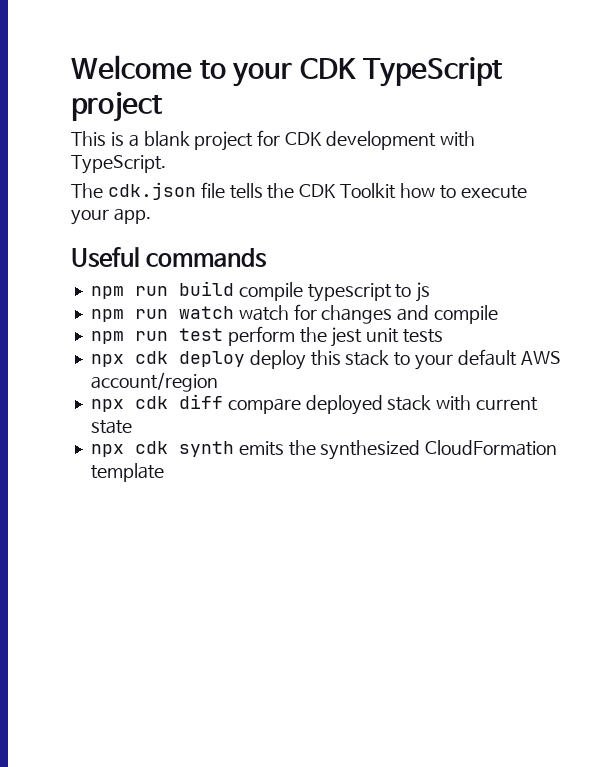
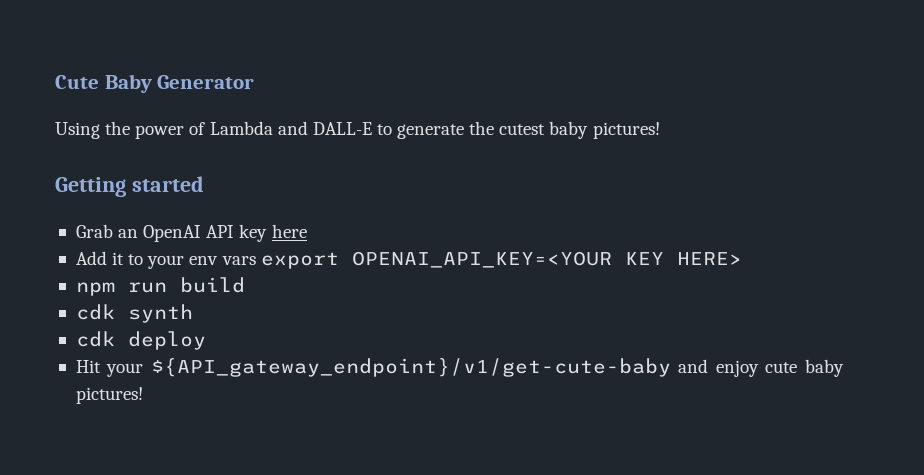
- Welcome to your CDK TypeScript project
- This is a blank project for CDK development with TypeScript.
- The cdk.json file tells the CDK Toolkit how to execute your app.
- Useful commands
- npm run build compile typescript to js
- npm run watch watch for changes and compile
- npm run test perform the jest unit tests
- npx cdk deploy deploy this stack to your default AWS account/region
- npx cdk diff compare deployed stack with current state
- npx cdk synth emits the synthesized CloudFormation template
+ Cute Baby Generator
+ Using the power of Lambda and DALL-E to generate the cutest baby pictures!
+ Getting started
+ Grab an OpenAI API key here
+ Add it to your env vars export OPENAI_API_KEY=<YOUR KEY HERE>
+ npm run build
+ cdk synth
+ cdk deploy
+ Hit your ${API_gateway_endpoint}/v1/get-cute-baby and enjoy cute baby pictures!

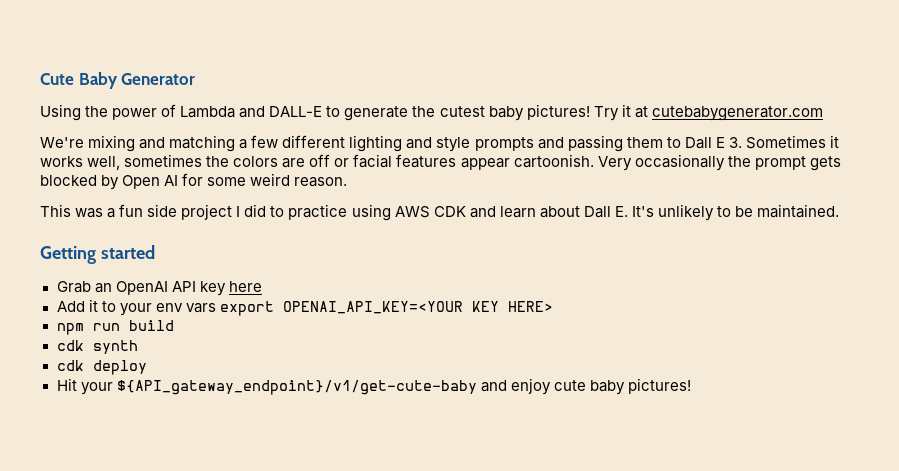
+ Try it at cutebabygenerator.com
+ We're mixing and matching a few different lighting and style prompts and passing them to Dall E 3. Sometimes it works well, sometimes the colors are off or facial features appear cartoonish. Very occasionally the prompt gets blocked by Open AI for some weird reason.
+ This was a fun side project I did to practice using AWS CDK and learn about Dall E. It's unlikely to be maintained.

